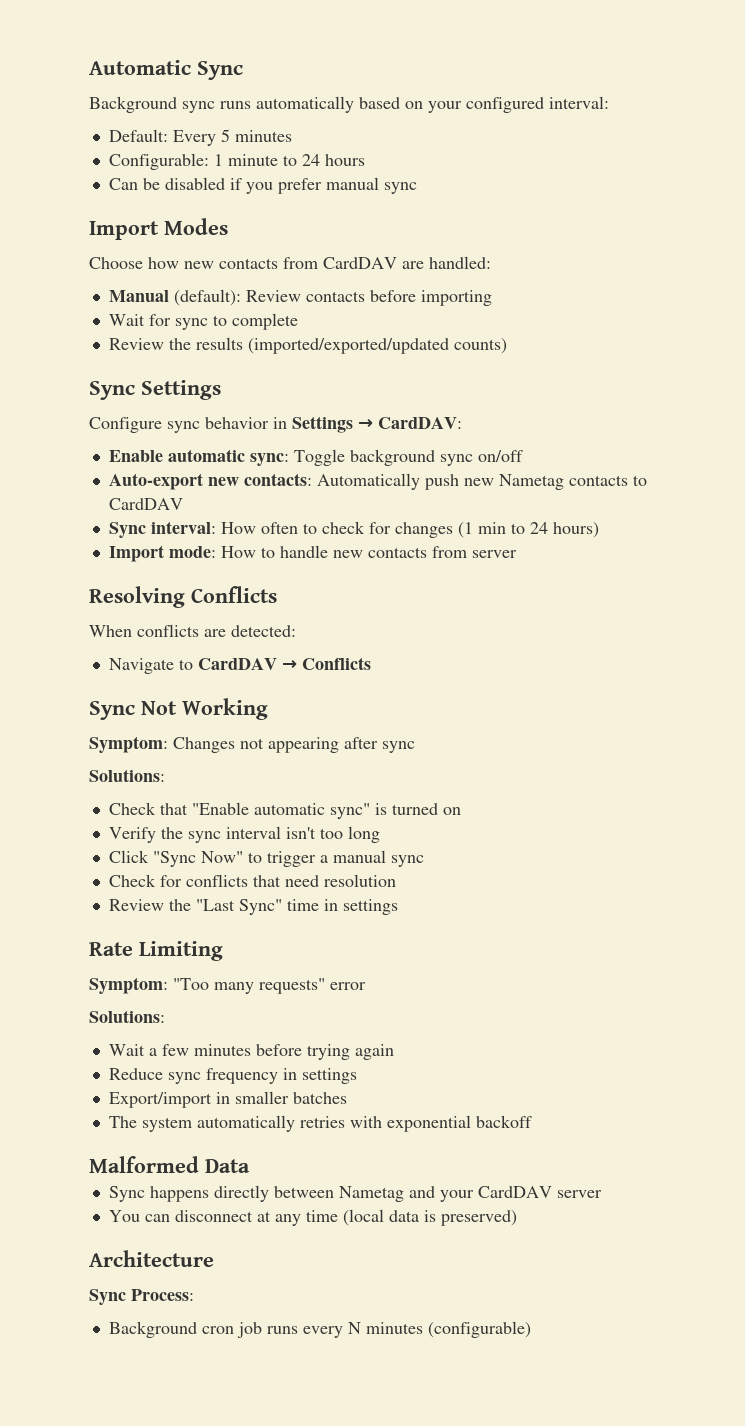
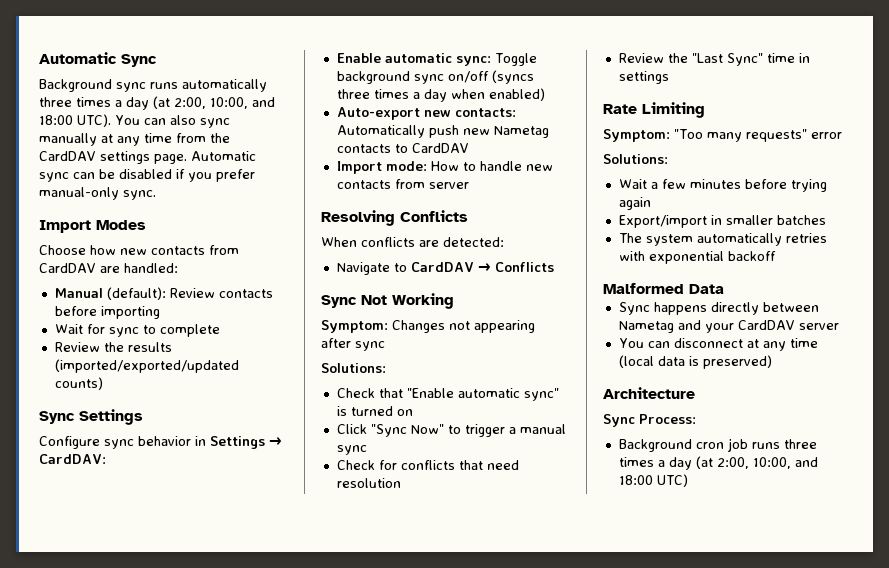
- Background sync runs automatically based on your configured interval:
- Default: Every 5 minutes
- Configurable: 1 minute to 24 hours
- Can be disabled if you prefer manual sync
+ Background sync runs automatically three times a day (at 2:00, 10:00, and 18:00 UTC). You can also sync manually at any time from the CardDAV settings page. Automatic sync can be disabled if you prefer manual-only sync.
- Enable automatic sync: Toggle background sync on/off
+ Enable automatic sync: Toggle background sync on/off (syncs three times a day when enabled)
- Sync interval: How often to check for changes (1 min to 24 hours)
- Verify the sync interval isn't too long
- Reduce sync frequency in settings
- Background cron job runs every N minutes (configurable)
+ Background cron job runs three times a day (at 2:00, 10:00, and 18:00 UTC)

